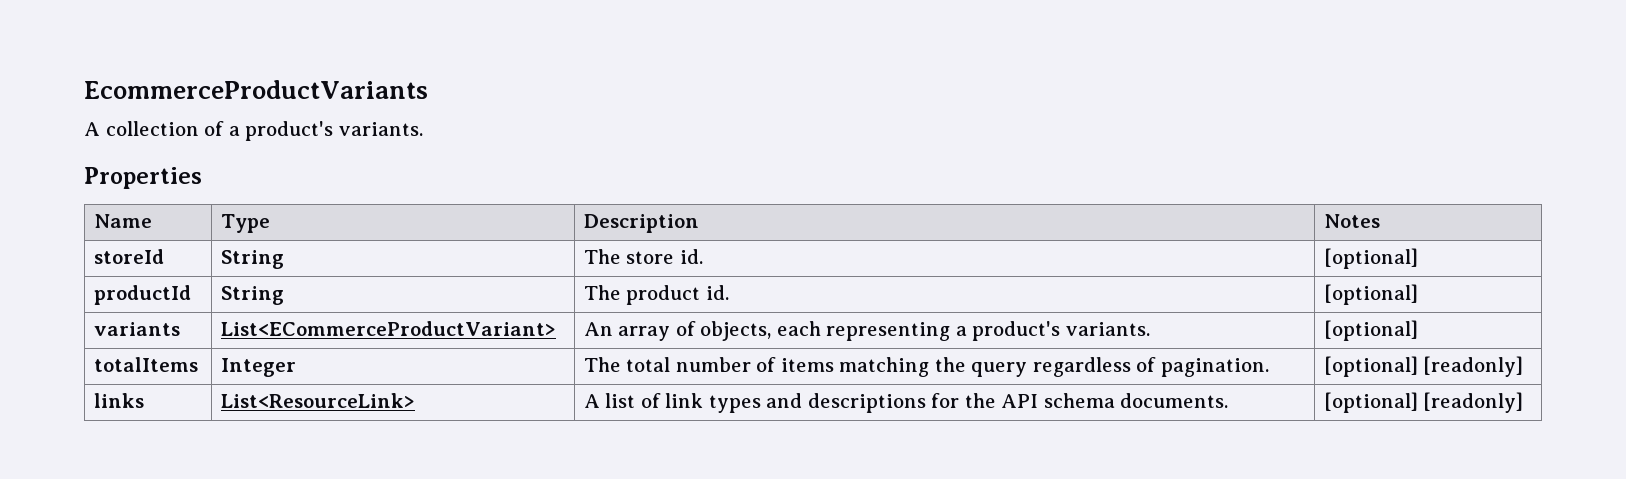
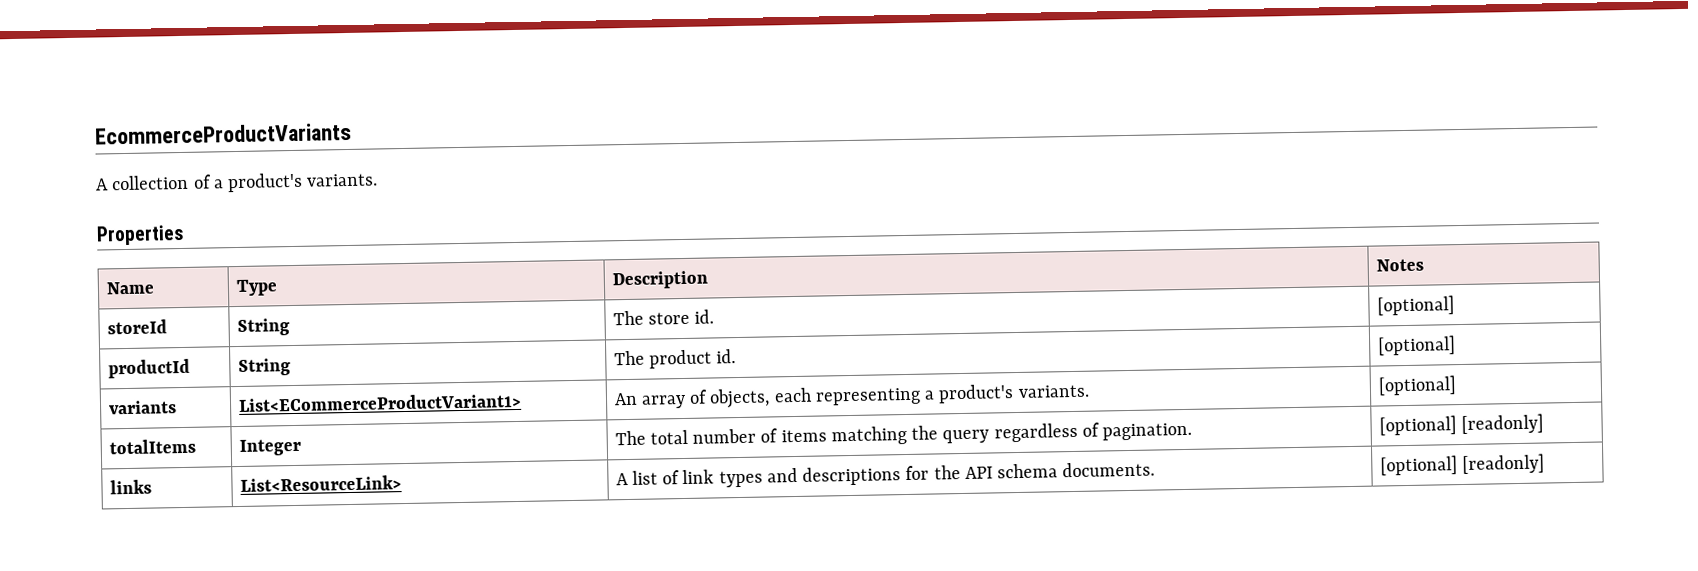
- variants | List<ECommerceProductVariant> | An array of objects, each representing a product's variants. | [optional]
+ variants | List<ECommerceProductVariant1> | An array of objects, each representing a product's variants. | [optional]

